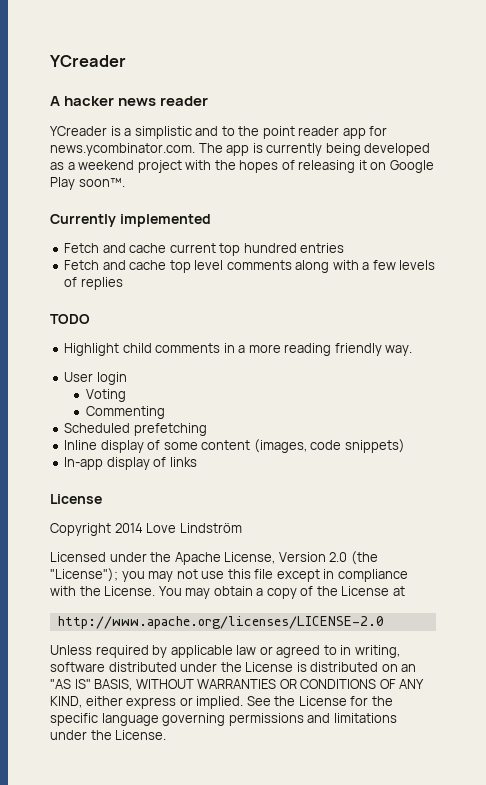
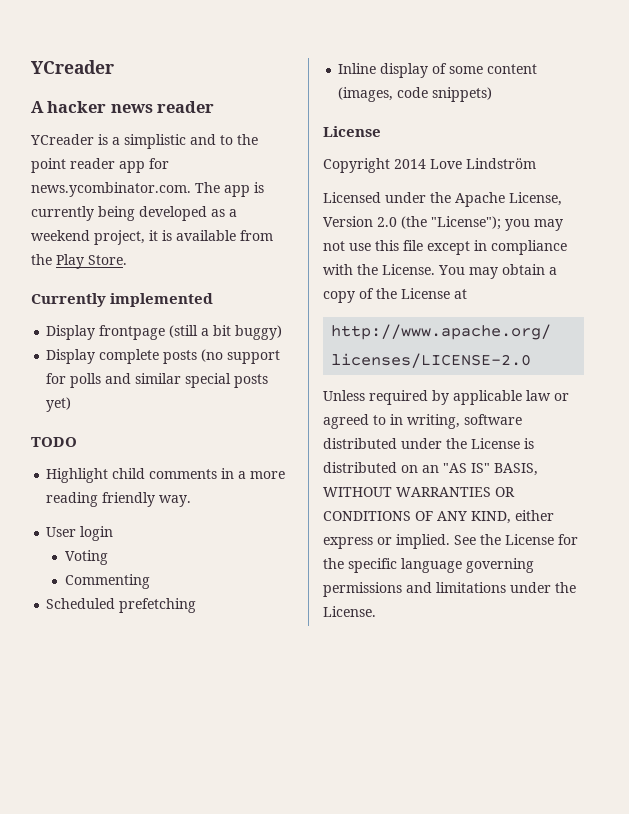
- YCreader is a simplistic and to the point reader app for news.ycombinator.com. The app is currently being developed as a weekend project with the hopes of releasing it on Google Play soon™.
+ YCreader is a simplistic and to the point reader app for news.ycombinator.com. The app is currently being developed as a weekend project, it is available from the Play Store.
  Currently implemented
- Fetch and cache current top hundred entries
- Fetch and cache top level comments along with a few levels of replies
+ Display frontpage (still a bit buggy)
+ Display complete posts (no support for polls and similar special posts yet)
- In-app display of links

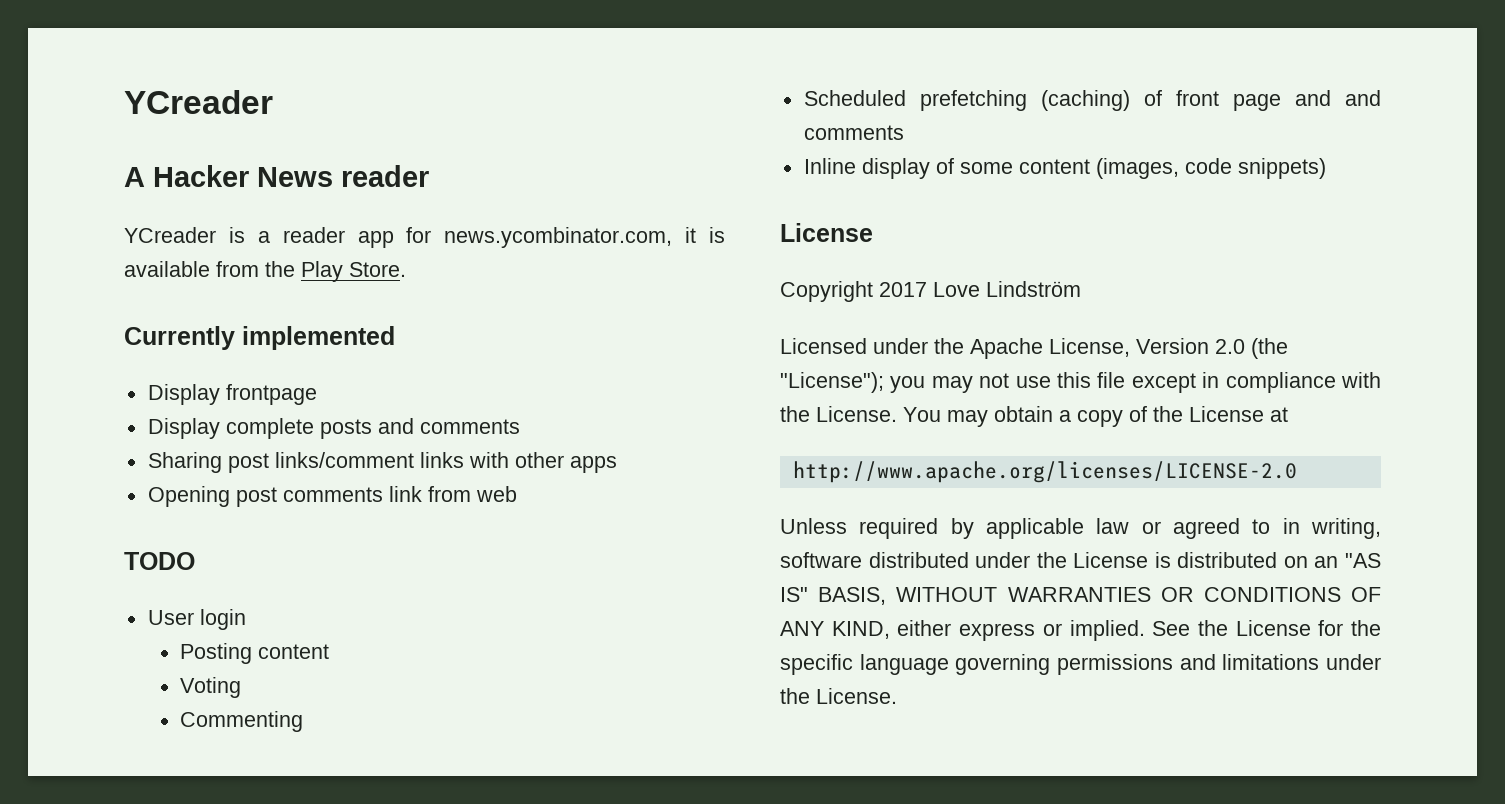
- A hacker news reader
+ A Hacker News reader
- YCreader is a simplistic and to the point reader app for news.ycombinator.com. The app is currently being developed as a weekend project, it is available from the Play Store.
+ YCreader is a reader app for news.ycombinator.com, it is available from the Play Store.
- Display frontpage (still a bit buggy)
+ Display frontpage
- Display complete posts (no support for polls and similar special posts yet)
+ Display complete posts and comments
+ Sharing post links/comment links with other apps
+ Opening post comments link from web
  TODO
- Highlight child comments in a more reading friendly way.
+ Posting content
- Scheduled prefetching
+ Scheduled prefetching (caching) of front page and and comments
- Copyright 2014 Love Lindström
+ Copyright 2017 Love Lindström

